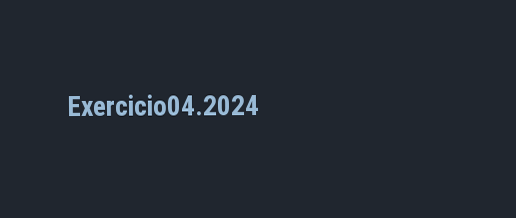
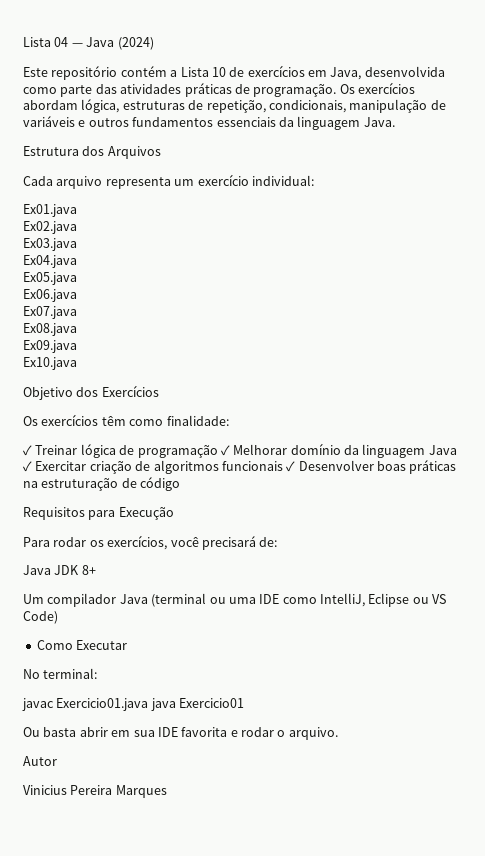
- Exercicio04.2024
+ Lista 04 — Java (2024)
+ Este repositório contém a Lista 10 de exercícios em Java, desenvolvida como parte das atividades práticas de programação. Os exercícios abordam lógica, estruturas de repetição, condicionais, manipulação de variáveis e outros fundamentos essenciais da linguagem Java.
+ Estrutura dos Arquivos
+ Cada arquivo representa um exercício individual:
+ Ex01.java
+ Ex02.java
+ Ex03.java
+ Ex04.java
+ Ex05.java
+ Ex06.java
+ Ex07.java
+ Ex08.java
+ Ex09.java
+ Ex10.java
+ Objetivo dos Exercícios
+ Os exercícios têm como finalidade:
+ ✓ Treinar lógica de programação ✓ Melhorar domínio da linguagem Java ✓ Exercitar criação de algoritmos funcionais ✓ Desenvolver boas práticas na estruturação de código
+ Requisitos para Execução
+ Para rodar os exercícios, você precisará de:
+ Java JDK 8+
+ Um compilador Java (terminal ou uma IDE como IntelliJ, Eclipse ou VS Code)
+ Como Executar
+ No terminal:
+ javac Exercicio01.java java Exercicio01
+ Ou basta abrir em sua IDE favorita e rodar o arquivo.
+ Autor
+ Vinicius Pereira Marques

